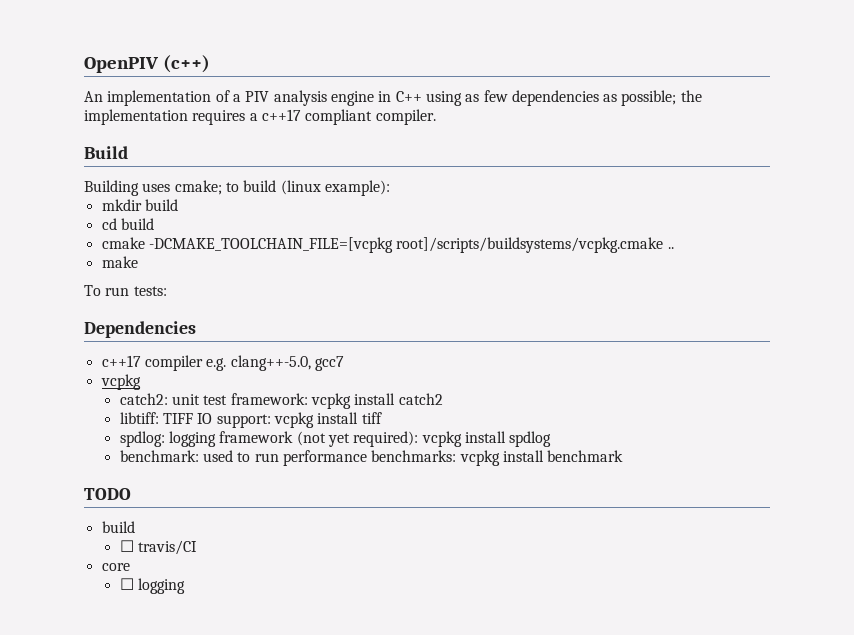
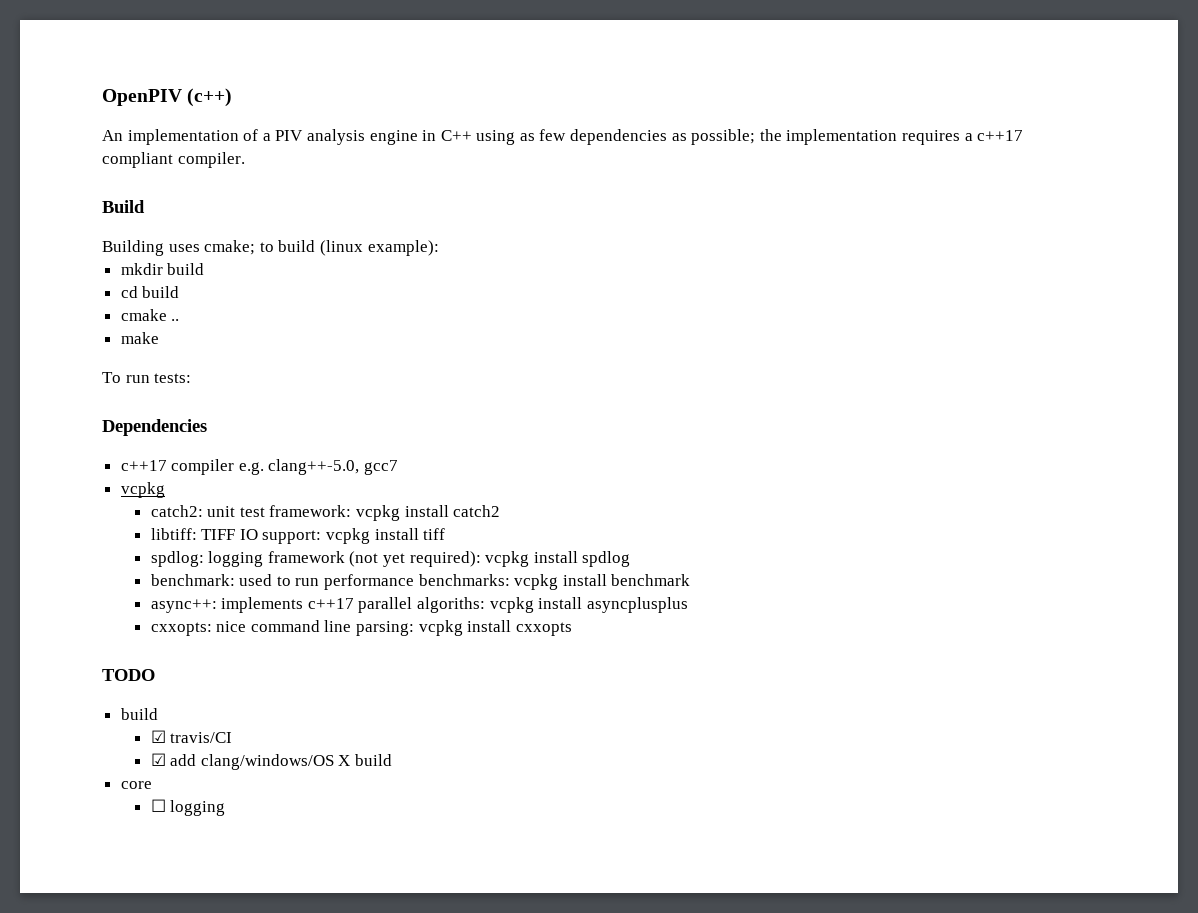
- cmake -DCMAKE_TOOLCHAIN_FILE=[vcpkg root]/scripts/buildsystems/vcpkg.cmake ..
+ cmake ..
+ async++: implements c++17 parallel algoriths: vcpkg install asyncplusplus
+ cxxopts: nice command line parsing: vcpkg install cxxopts
- ☐ travis/CI
+ ☑ travis/CI
+ ☑ add clang/windows/OS X build

